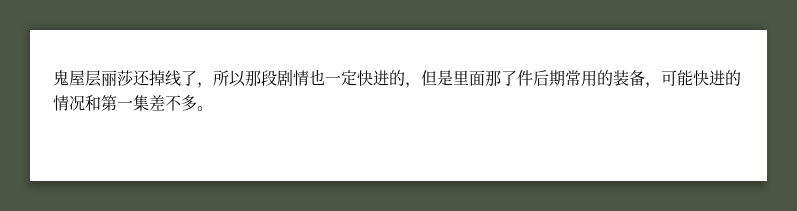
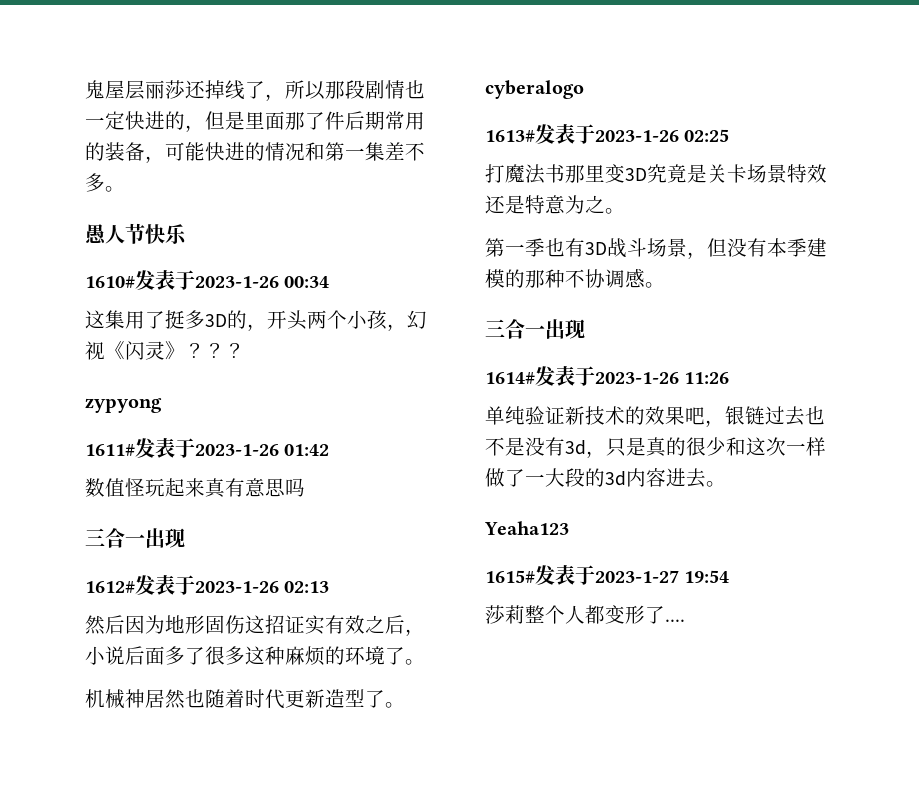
+ 愚人节快乐
+ 1610#发表于2023-1-26 00:34
+ 这集用了挺多3D的，开头两个小孩，幻视《闪灵》？？？
+ zypyong
+ 1611#发表于2023-1-26 01:42
+ 数值怪玩起来真有意思吗
+ 三合一出现
+ 1612#发表于2023-1-26 02:13
+ 然后因为地形固伤这招证实有效之后，小说后面多了很多这种麻烦的环境了。
+ 机械神居然也随着时代更新造型了。
+ cyberalogo
+ 1613#发表于2023-1-26 02:25
+ 打魔法书那里变3D究竟是关卡场景特效还是特意为之。
+ 第一季也有3D战斗场景，但没有本季建模的那种不协调感。
+ 三合一出现
+ 1614#发表于2023-1-26 11:26
+ 单纯验证新技术的效果吧，银链过去也不是没有3d，只是真的很少和这次一样做了一大段的3d内容进去。
+ Yeaha123
+ 1615#发表于2023-1-27 19:54
+ 莎莉整个人都变形了....

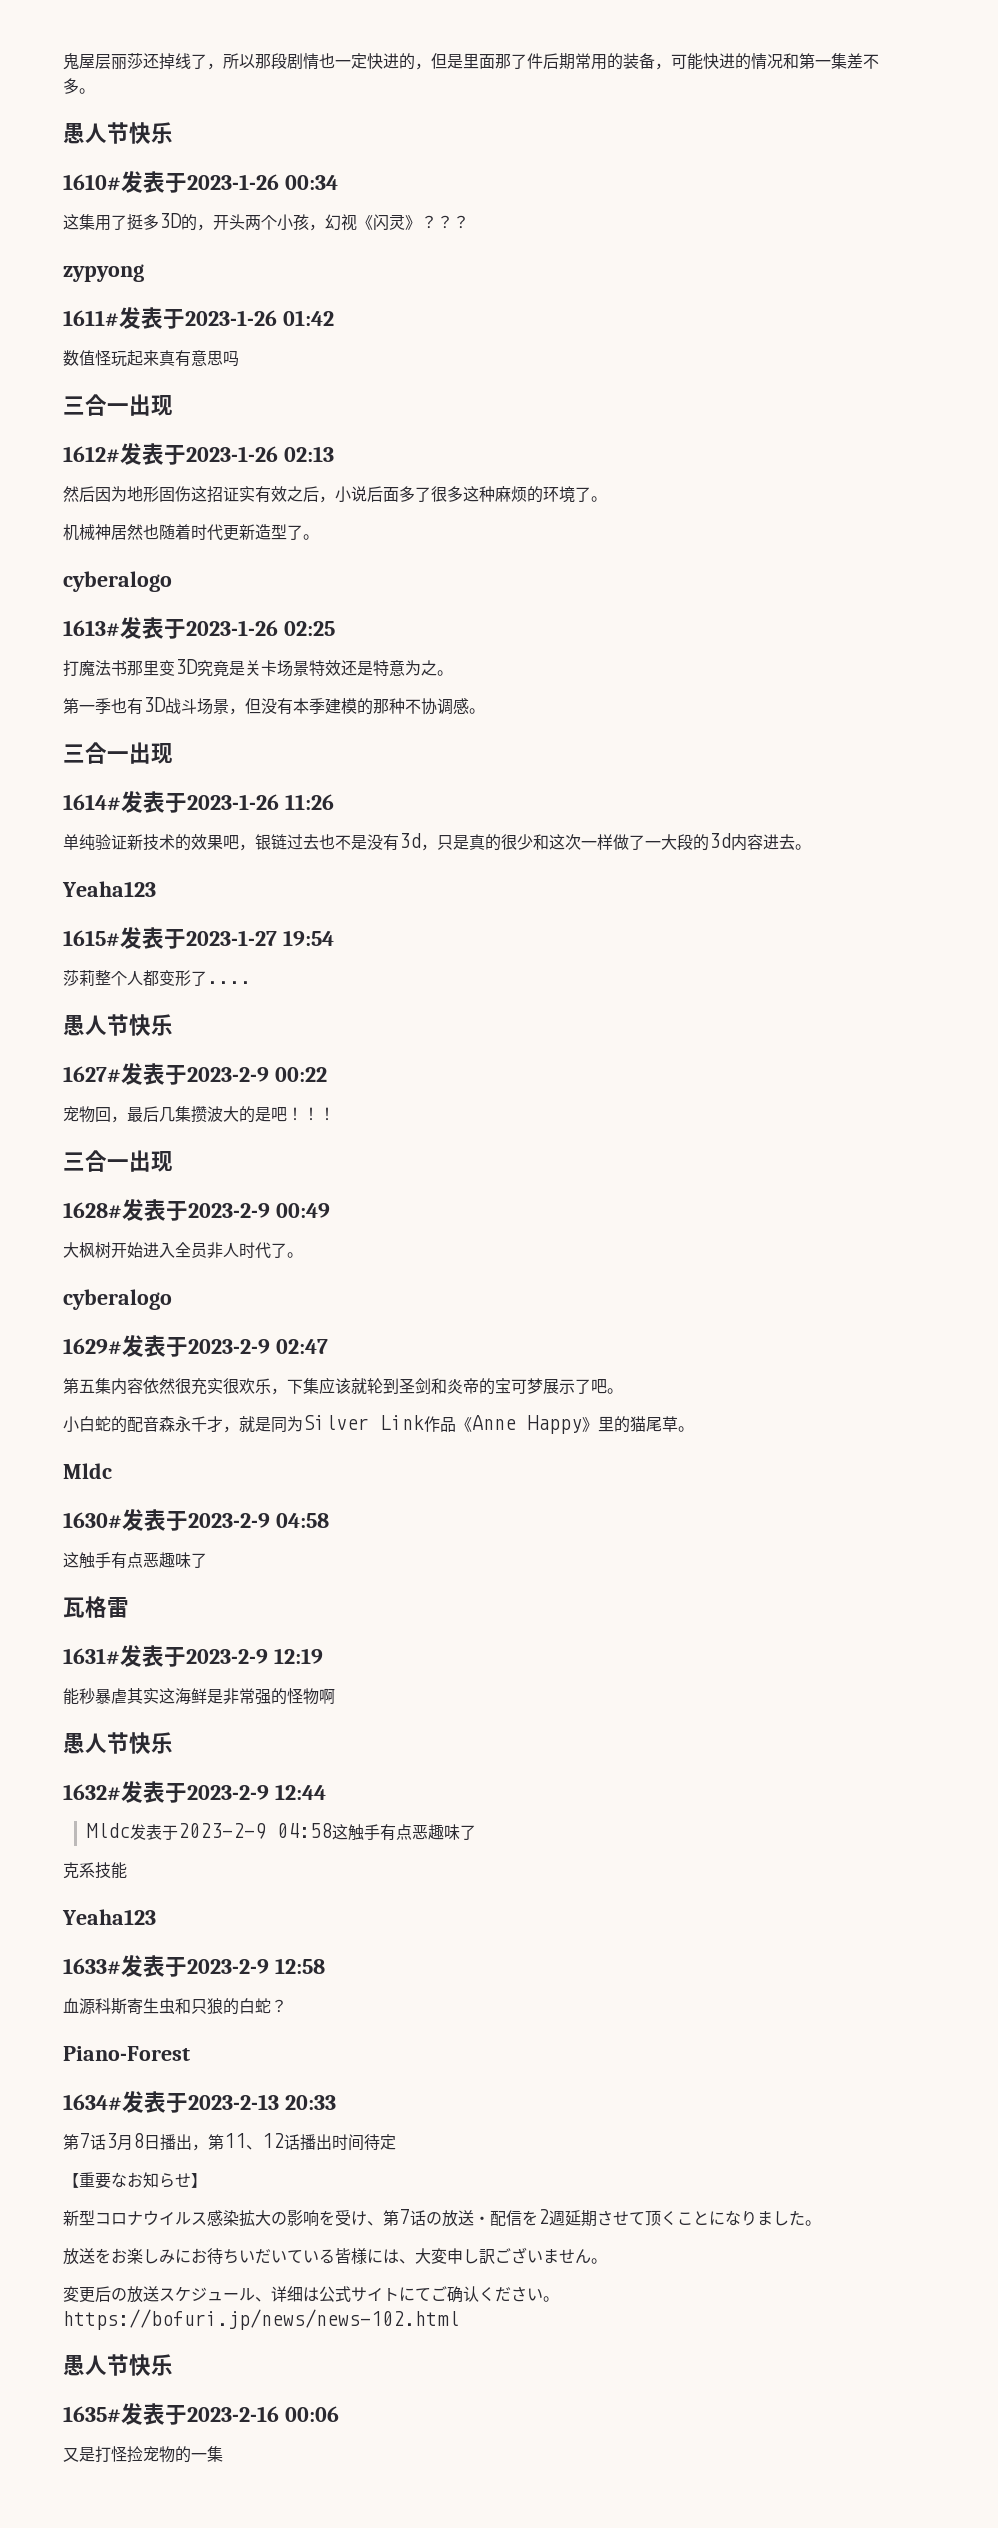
  莎莉整个人都变形了....
+ 愚人节快乐
+ 1627#发表于2023-2-9 00:22
+ 宠物回，最后几集攒波大的是吧！！！
+ 三合一出现
+ 1628#发表于2023-2-9 00:49
+ 大枫树开始进入全员非人时代了。
+ cyberalogo
+ 1629#发表于2023-2-9 02:47
+ 第五集内容依然很充实很欢乐，下集应该就轮到圣剑和炎帝的宝可梦展示了吧。
+ 小白蛇的配音森永千才，就是同为Silver Link作品《Anne Happy》里的猫尾草。
+ Mldc
+ 1630#发表于2023-2-9 04:58
+ 这触手有点恶趣味了
+ 瓦格雷
+ 1631#发表于2023-2-9 12:19
+ 能秒暴虐其实这海鲜是非常强的怪物啊
+ 愚人节快乐
+ 1632#发表于2023-2-9 12:44
+ Mldc发表于2023-2-9 04:58这触手有点恶趣味了
+ 克系技能
+ Yeaha123
+ 1633#发表于2023-2-9 12:58
+ 血源科斯寄生虫和只狼的白蛇？
+ Piano-Forest
+ 1634#发表于2023-2-13 20:33
+ 第7话3月8日播出，第11、12话播出时间待定
+ 【重要なお知らせ】
+ 新型コロナウイルス感染拡大の影响を受け、第7话の放送・配信を2週延期させて顶くことになりました。
+ 放送をお楽しみにお待ちいだいている皆様には、大変申し訳ございません。
+ 変更后の放送スケジュール、详细は公式サイトにてご确认ください。https://bofuri.jp/news/news-102.html
+ 愚人节快乐
+ 1635#发表于2023-2-16 00:06
+ 又是打怪捡宠物的一集

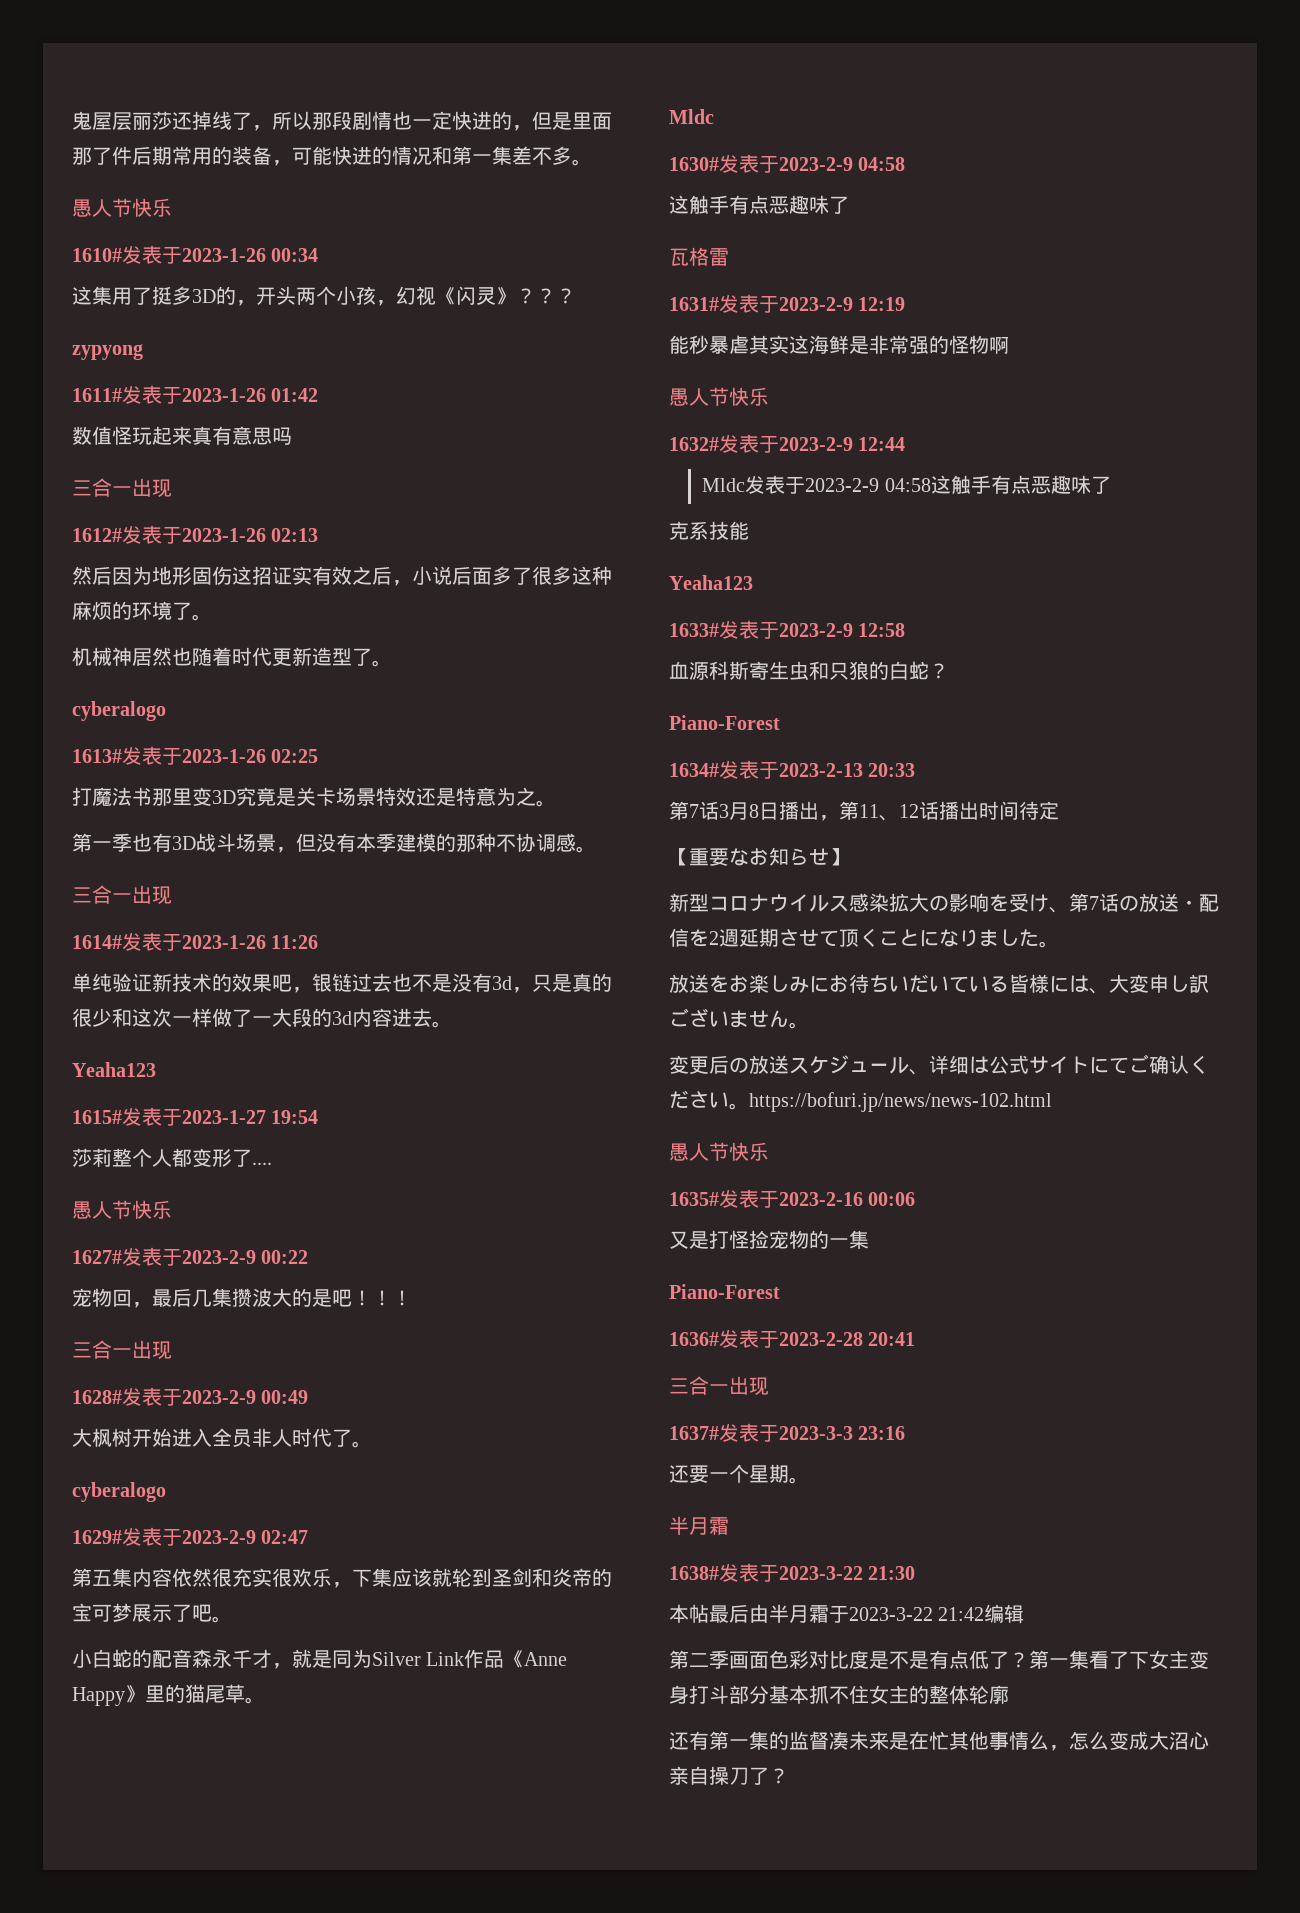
  又是打怪捡宠物的一集
+ Piano-Forest
+ 1636#发表于2023-2-28 20:41
+ 三合一出现
+ 1637#发表于2023-3-3 23:16
+ 还要一个星期。
+ 半月霜
+ 1638#发表于2023-3-22 21:30
+ 本帖最后由半月霜于2023-3-22 21:42编辑
+ 第二季画面色彩对比度是不是有点低了？第一集看了下女主变身打斗部分基本抓不住女主的整体轮廓
+ 还有第一集的监督凑未来是在忙其他事情么，怎么变成大沼心亲自操刀了？

